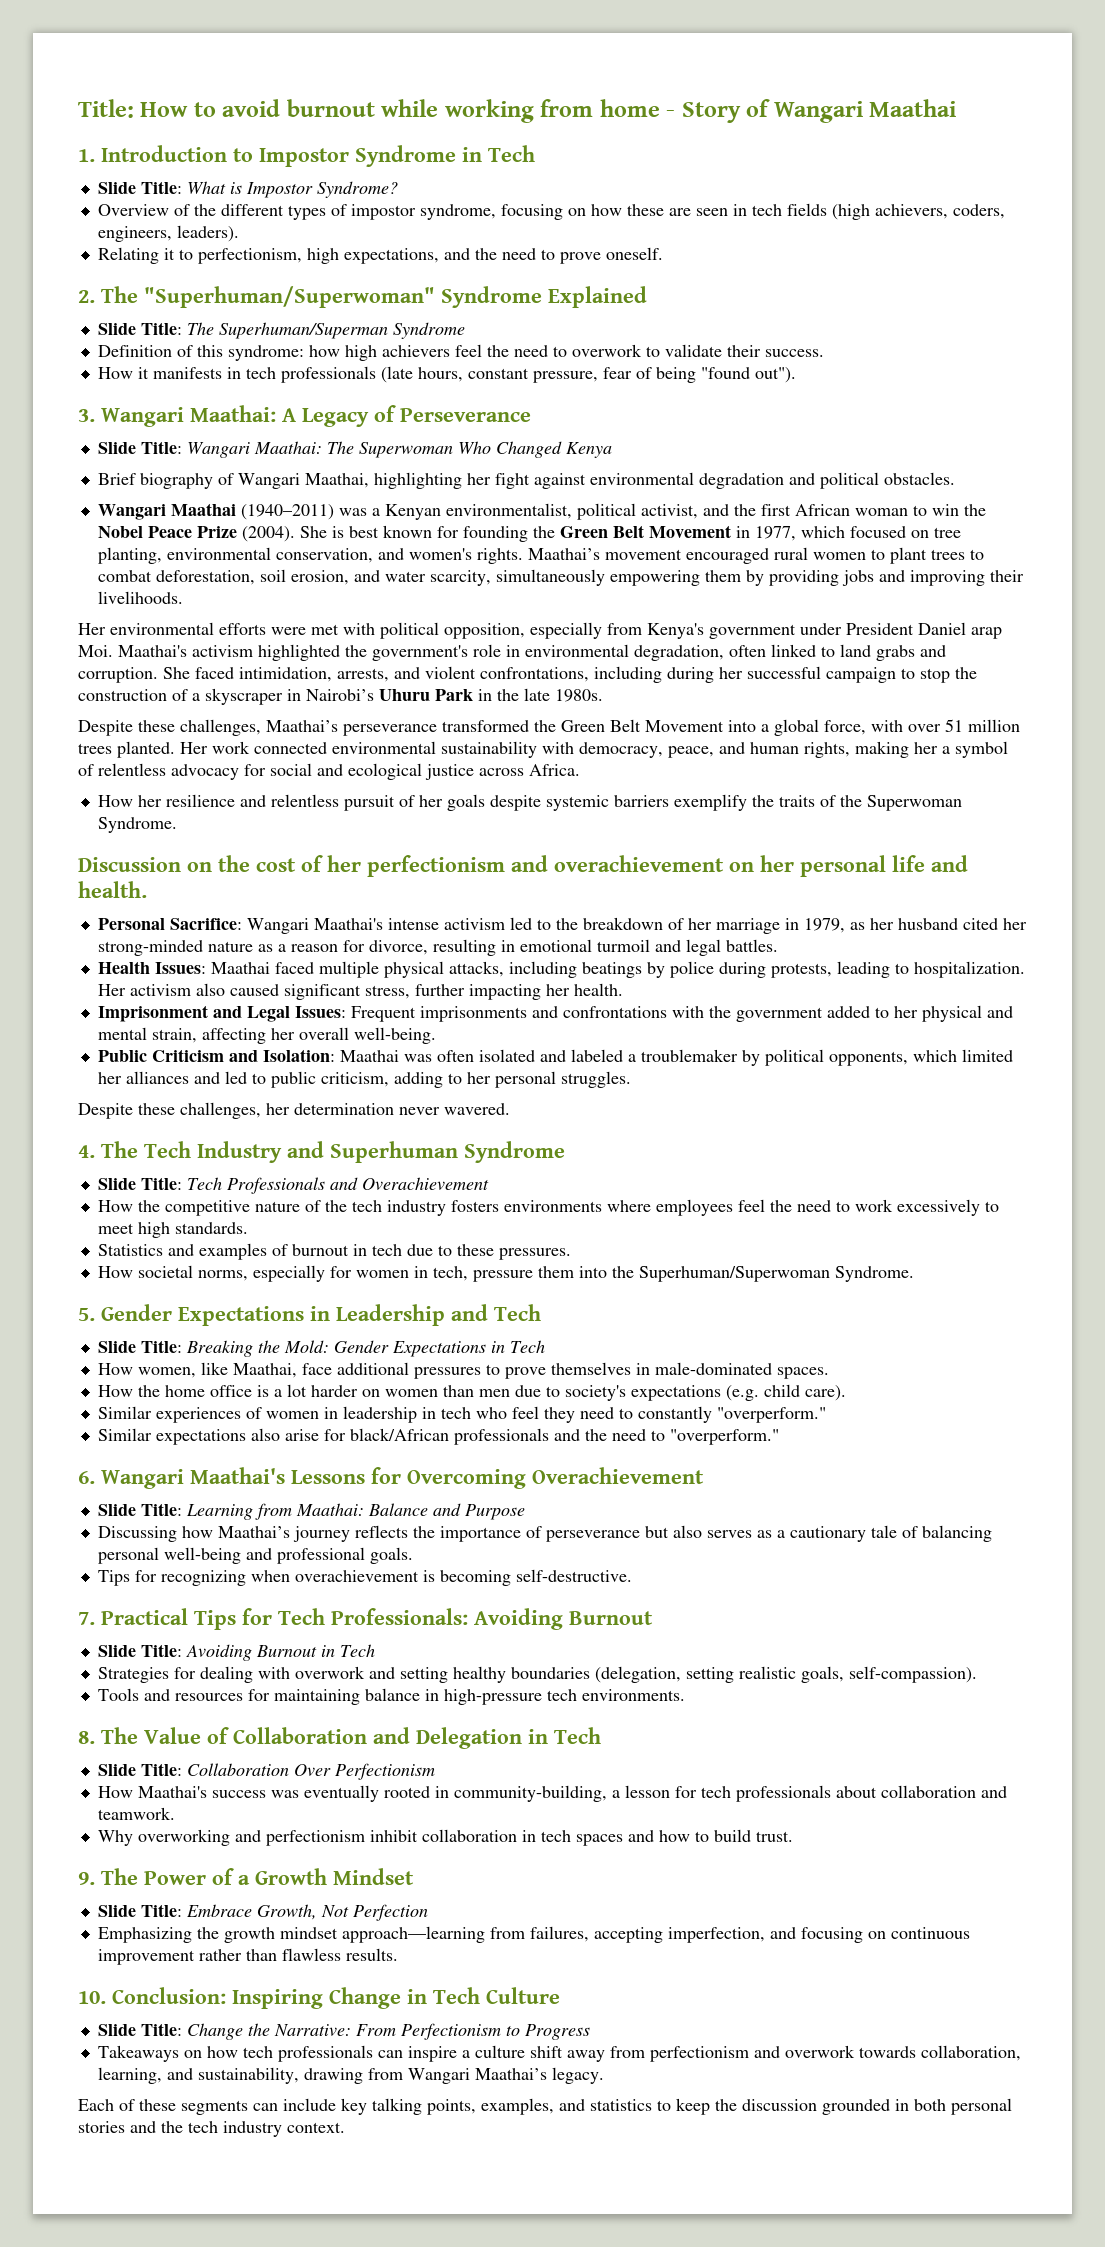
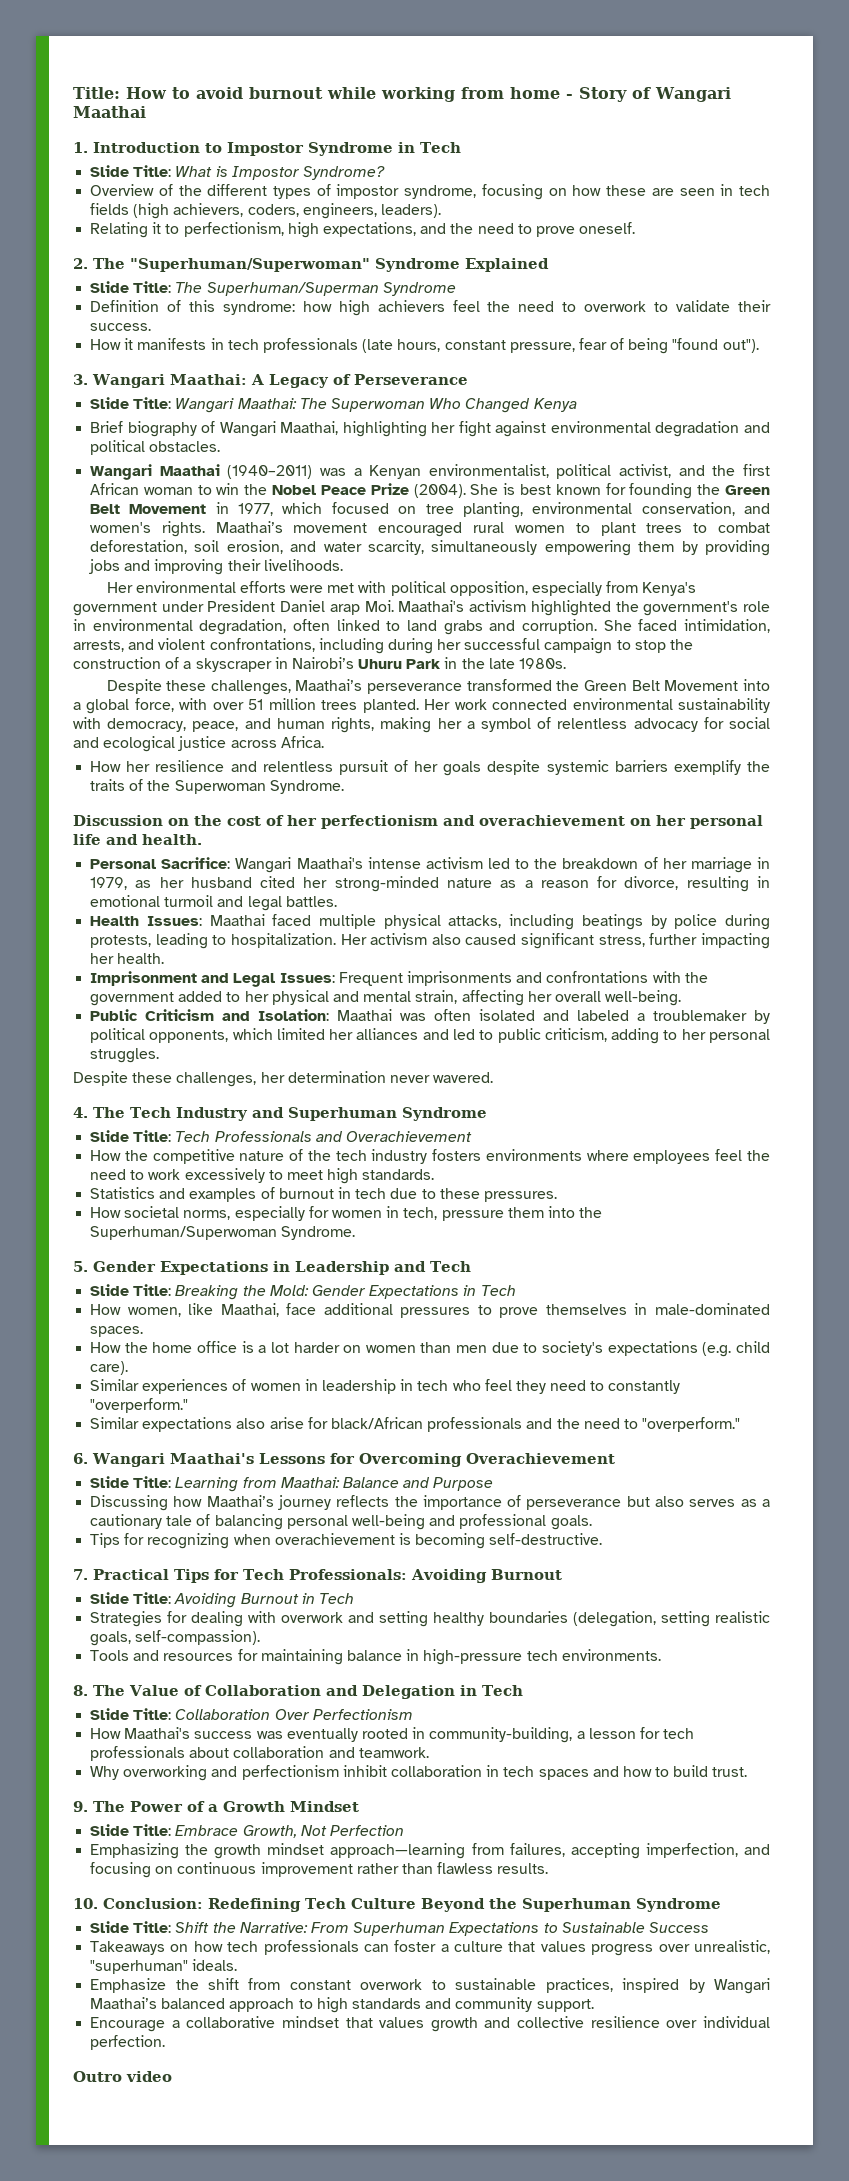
- 10. Conclusion: Inspiring Change in Tech Culture
- Slide Title: Change the Narrative: From Perfectionism to Progress
+ 10. Conclusion: Redefining Tech Culture Beyond the Superhuman Syndrome
+ Slide Title: Shift the Narrative: From Superhuman Expectations to Sustainable Success
- Takeaways on how tech professionals can inspire a culture shift away from perfectionism and overwork towards collaboration, learning, and sustainability, drawing from Wangari Maathai’s legacy.
- Each of these segments can include key talking points, examples, and statistics to keep the discussion grounded in both personal stories and the tech industry context.
+ Takeaways on how tech professionals can foster a culture that values progress over unrealistic, "superhuman" ideals.
+ Emphasize the shift from constant overwork to sustainable practices, inspired by Wangari Maathai’s balanced approach to high standards and community support.
+ Encourage a collaborative mindset that values growth and collective resilience over individual perfection.
+ Outro video

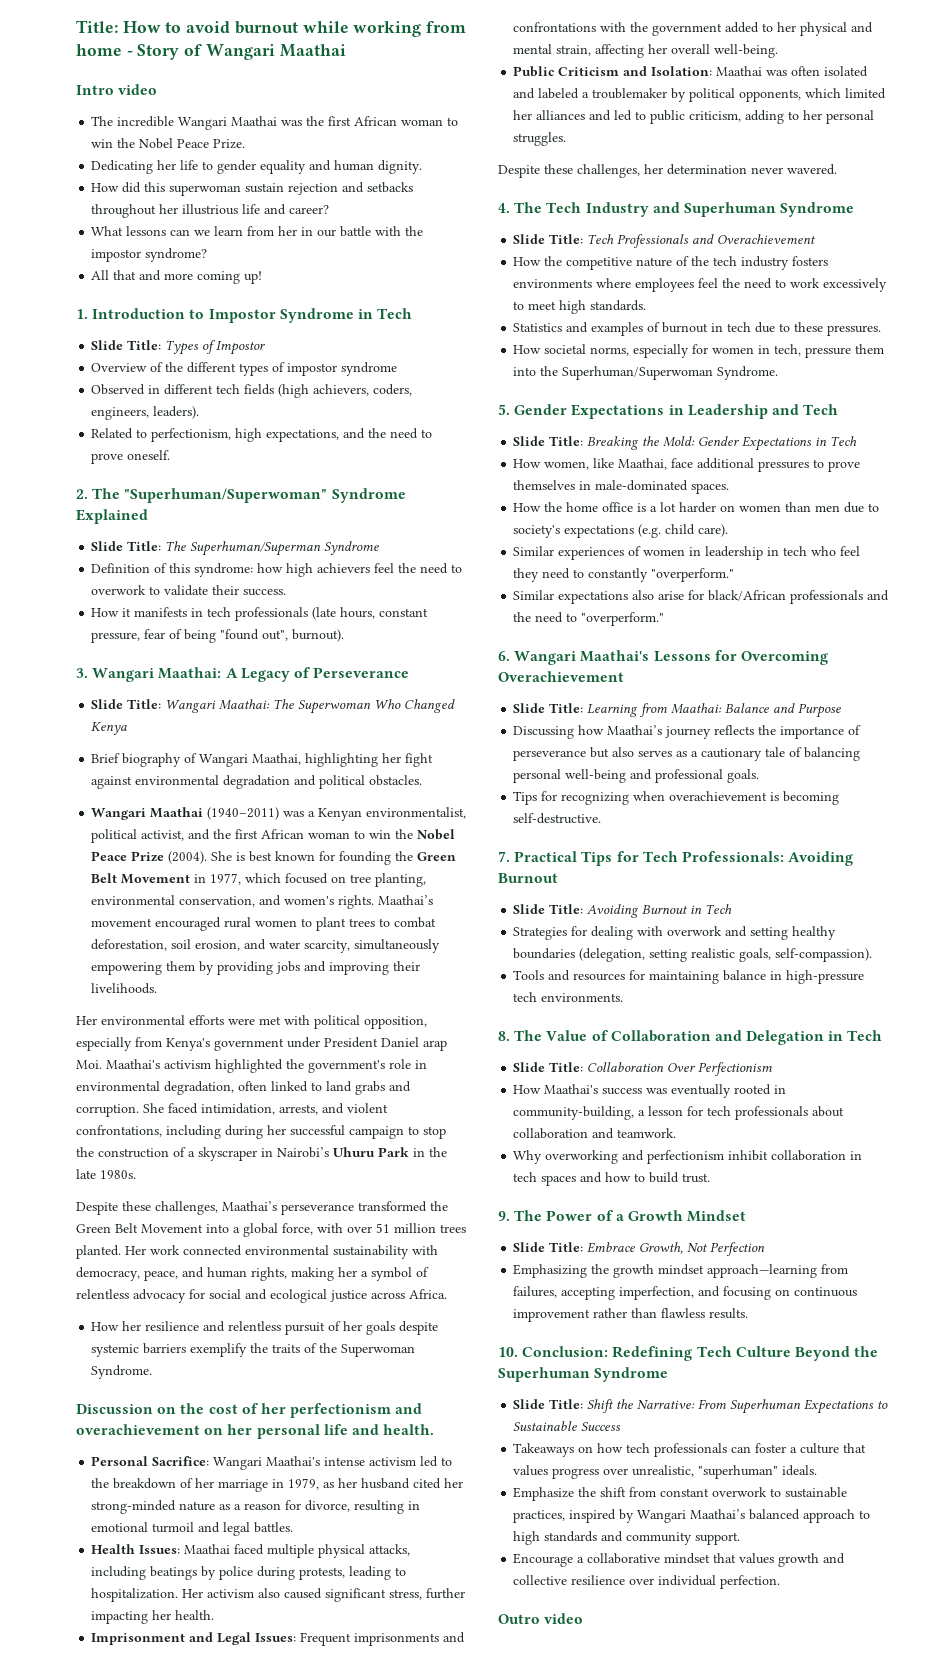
+ Intro video
+ The incredible Wangari Maathai was the first African woman to win the Nobel Peace Prize.
+ Dedicating her life to gender equality and human dignity.
+ How did this superwoman sustain rejection and setbacks throughout her illustrious life and career?
+ What lessons can we learn from her in our battle with the impostor syndrome?
+ All that and more coming up!
- Slide Title: What is Impostor Syndrome?
+ Slide Title: Types of Impostor
- Overview of the different types of impostor syndrome, focusing on how these are seen in tech fields (high achievers, coders, engineers, leaders).
+ Overview of the different types of impostor syndrome
+ Observed in different tech fields (high achievers, coders, engineers, leaders).
- Relating it to perfectionism, high expectations, and the need to prove oneself.
+ Related to perfectionism, high expectations, and the need to prove oneself.
- How it manifests in tech professionals (late hours, constant pressure, fear of being "found out").
+ How it manifests in tech professionals (late hours, constant pressure, fear of being "found out", burnout).

